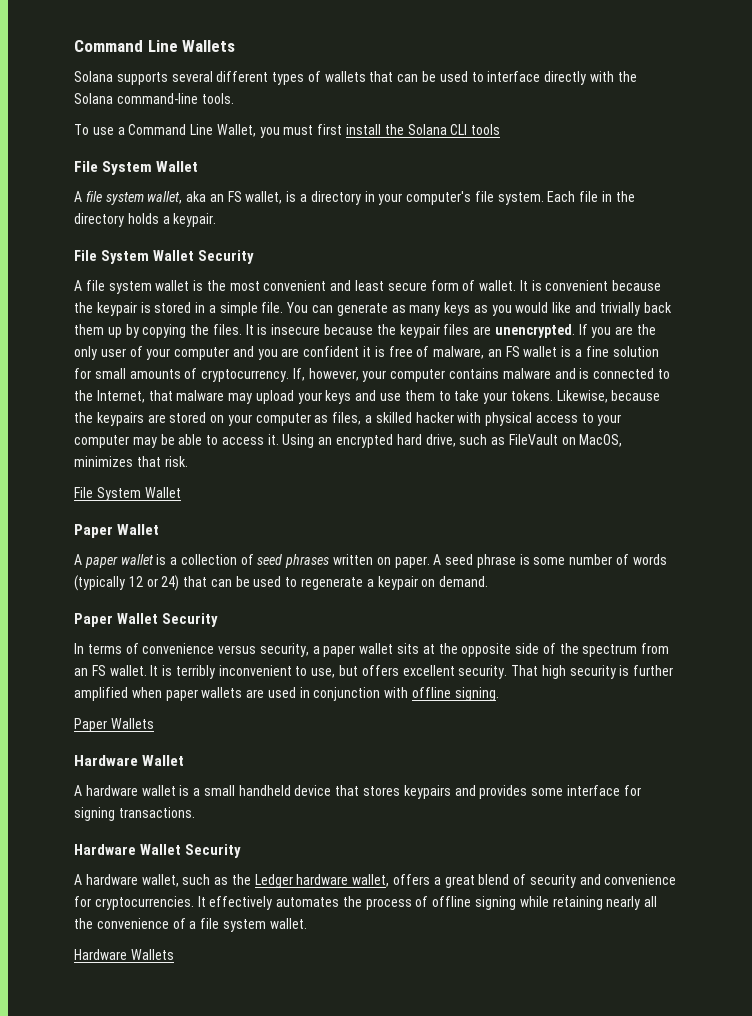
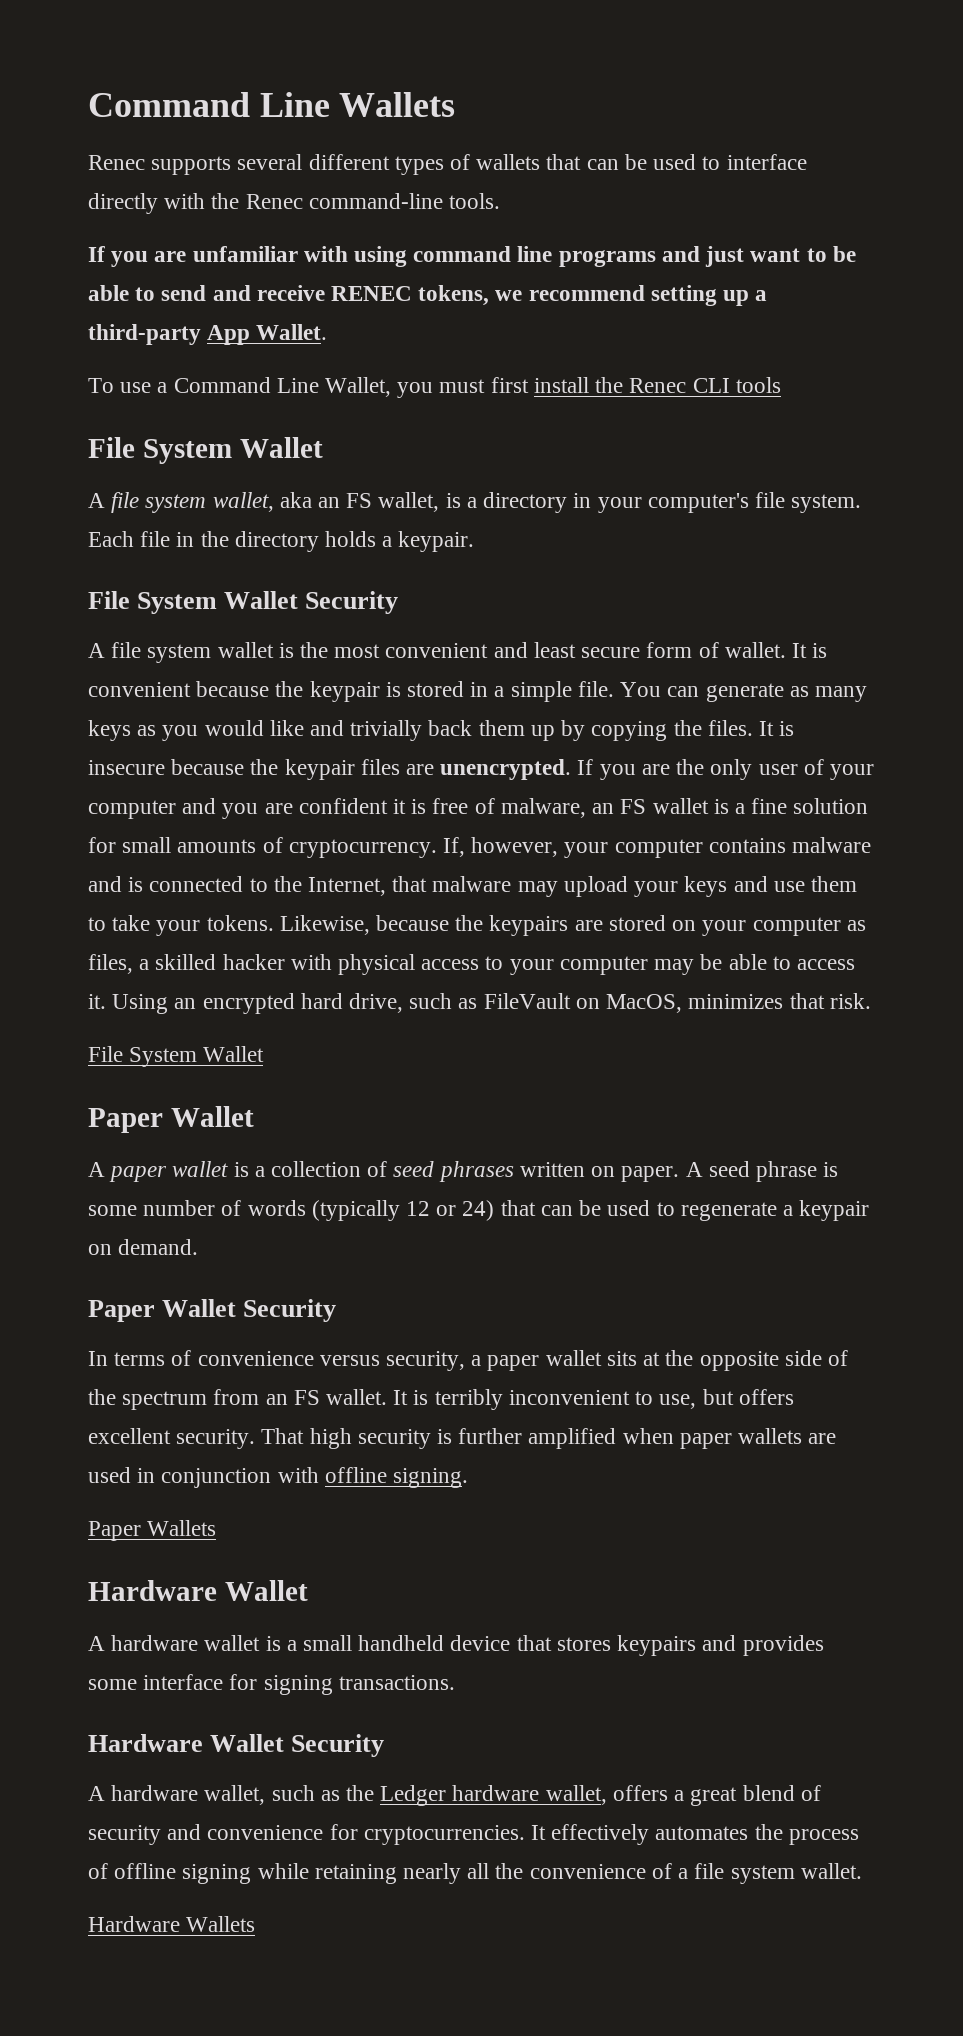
- Solana supports several different types of wallets that can be used to interface directly with the Solana command-line tools.
+ Renec supports several different types of wallets that can be used to interface directly with the Renec command-line tools.
+ If you are unfamiliar with using command line programs and just want to be able to send and receive RENEC tokens, we recommend setting up a third-party App Wallet.
- To use a Command Line Wallet, you must first install the Solana CLI tools
+ To use a Command Line Wallet, you must first install the Renec CLI tools

